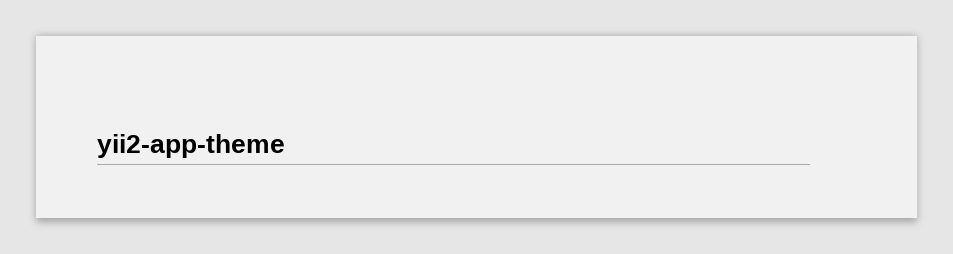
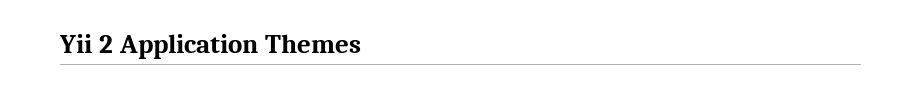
- yii2-app-theme
+ Yii 2 Application Themes

